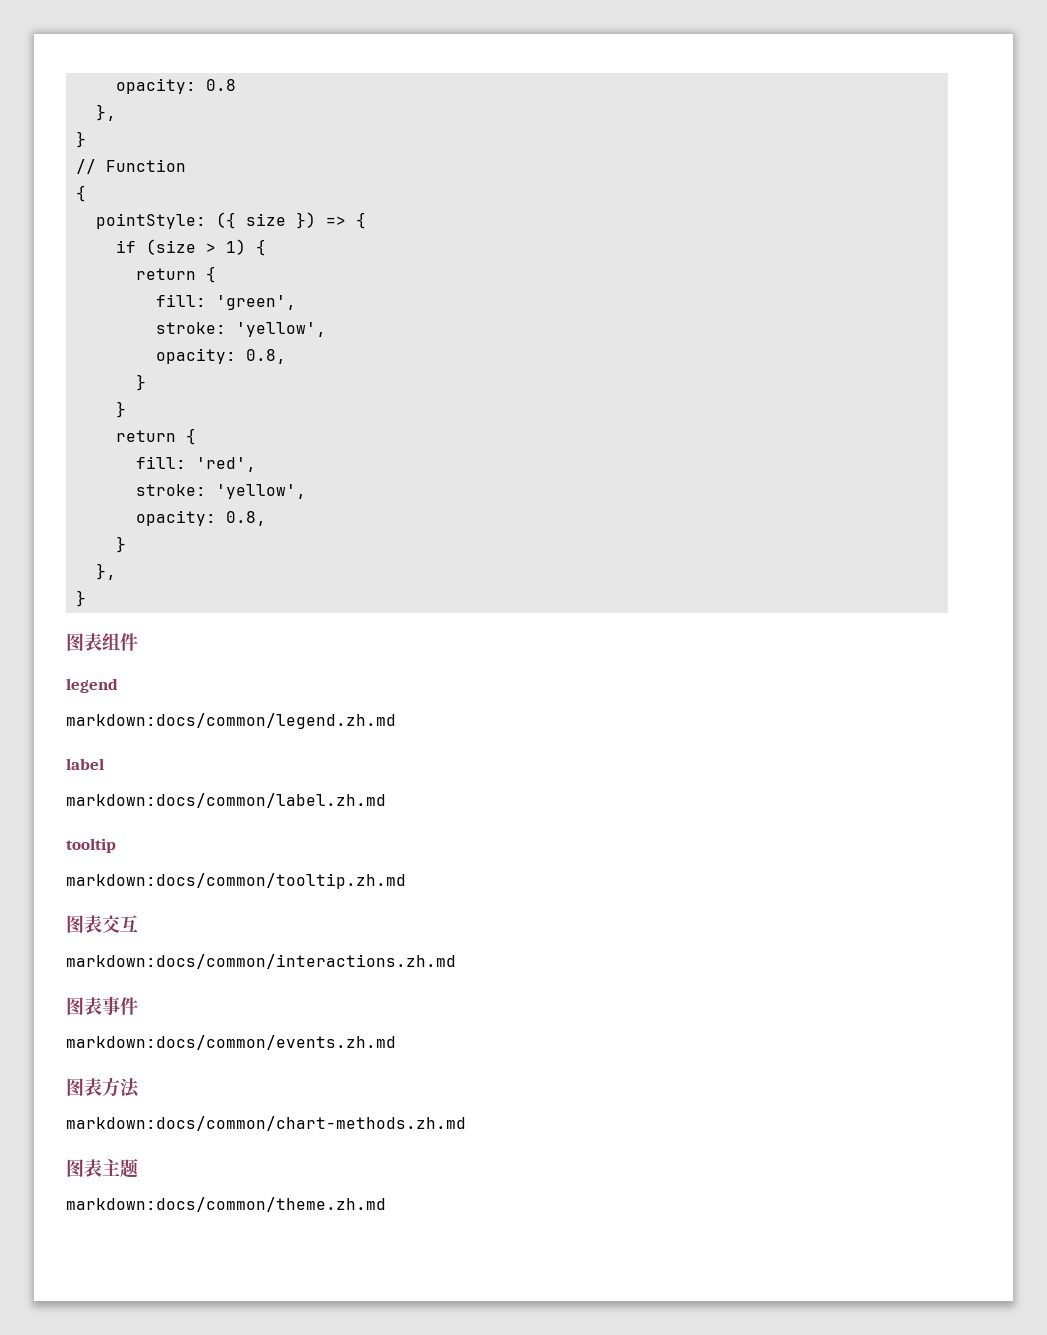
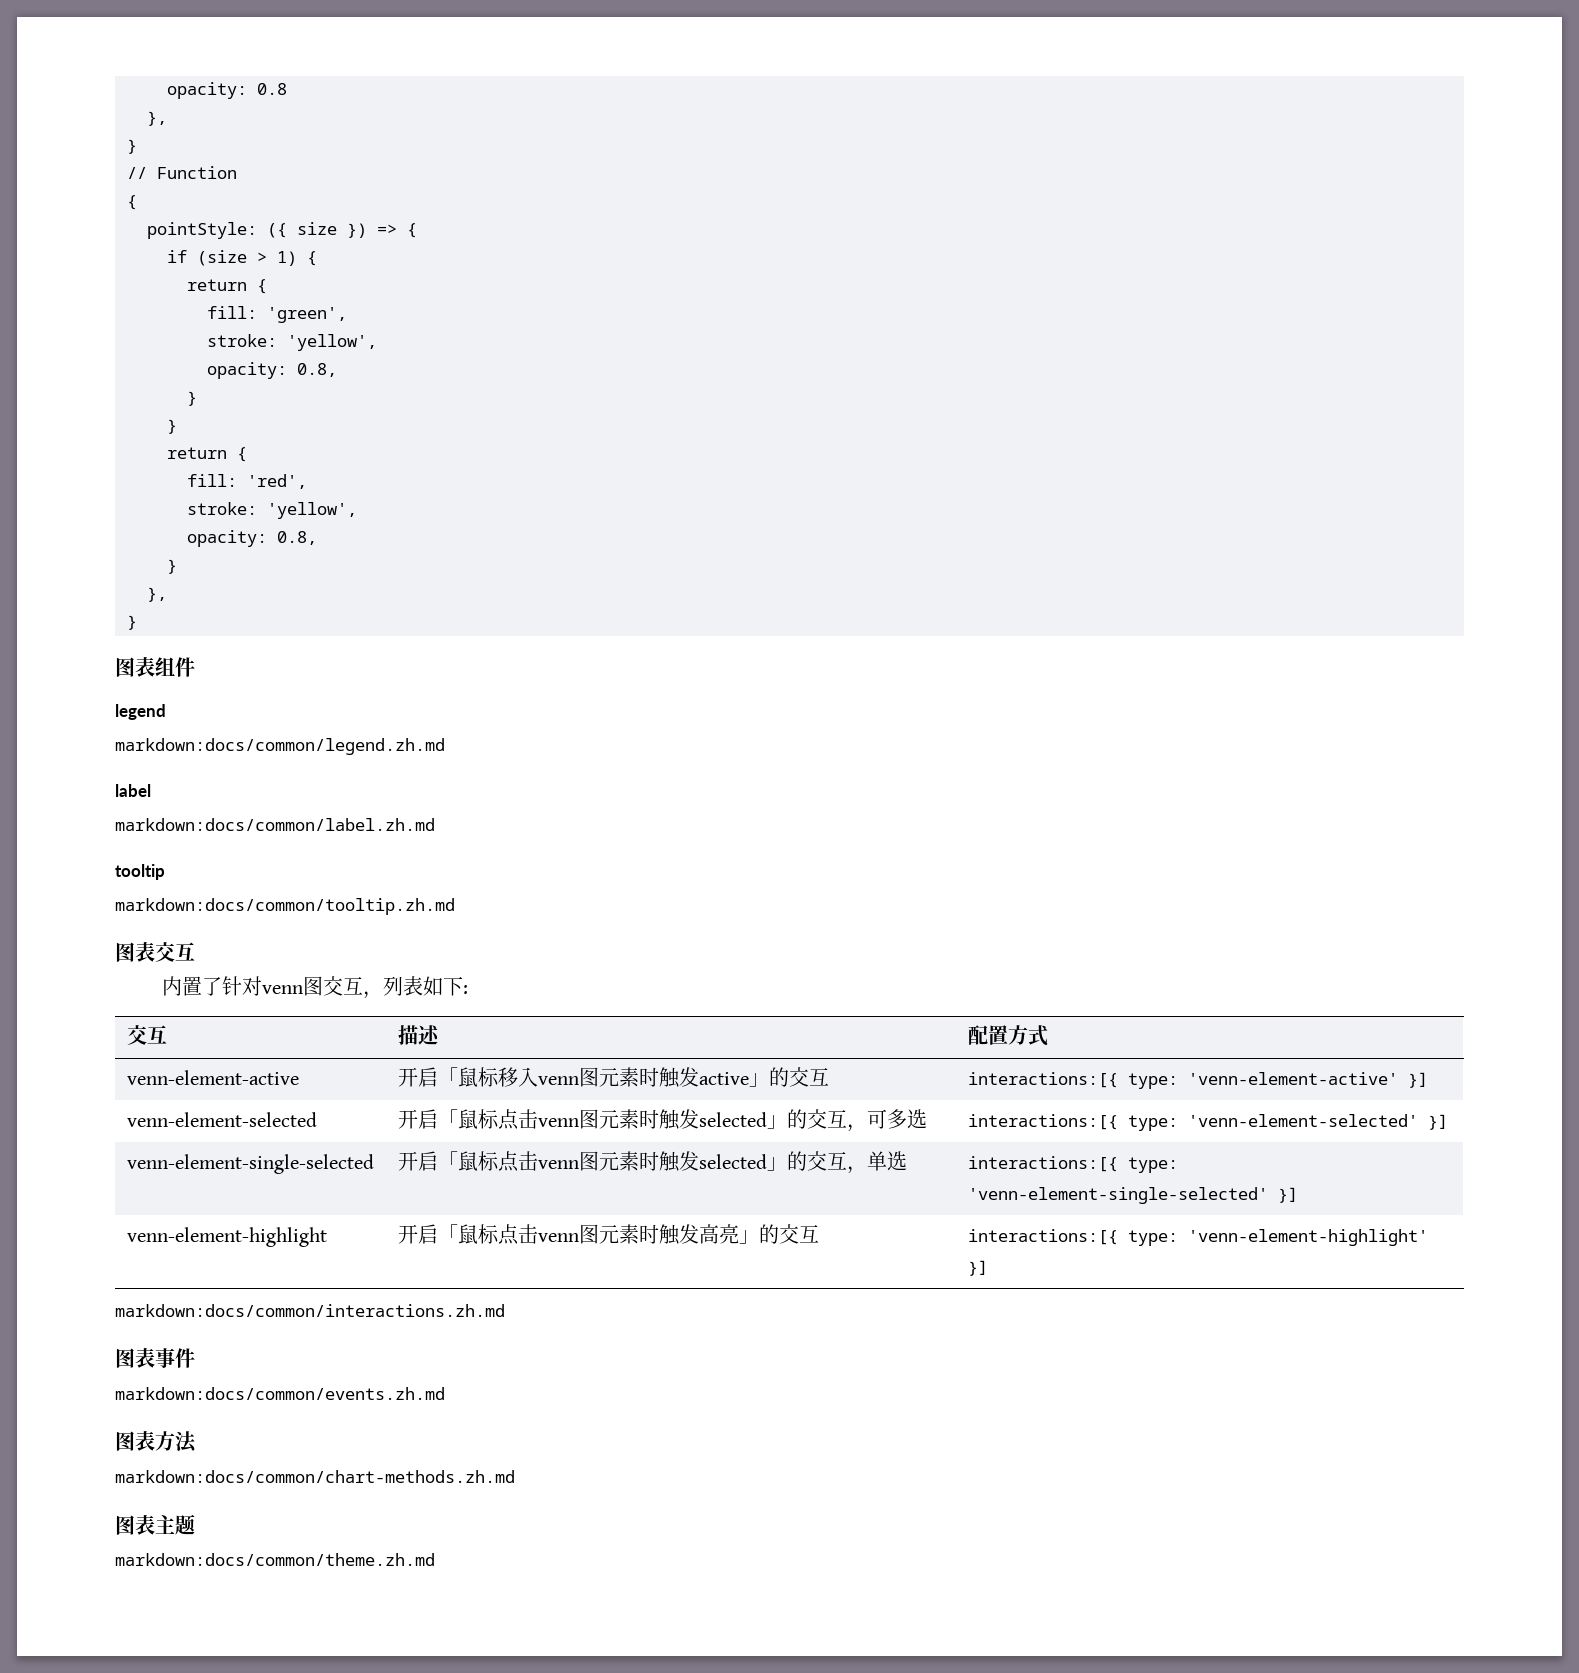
+ 内置了针对venn图交互，列表如下:
+ 交互 | 描述 | 配置方式
+ venn-element-active | 开启「鼠标移入venn图元素时触发active」的交互 | interactions:[{ type: 'venn-element-active' }]
+ venn-element-selected | 开启「鼠标点击venn图元素时触发selected」的交互，可多选 | interactions:[{ type: 'venn-element-selected' }]
+ venn-element-single-selected | 开启「鼠标点击venn图元素时触发selected」的交互，单选 | interactions:[{ type: 'venn-element-single-selected' }]
+ venn-element-highlight | 开启「鼠标点击venn图元素时触发高亮」的交互 | interactions:[{ type: 'venn-element-highlight' }]

